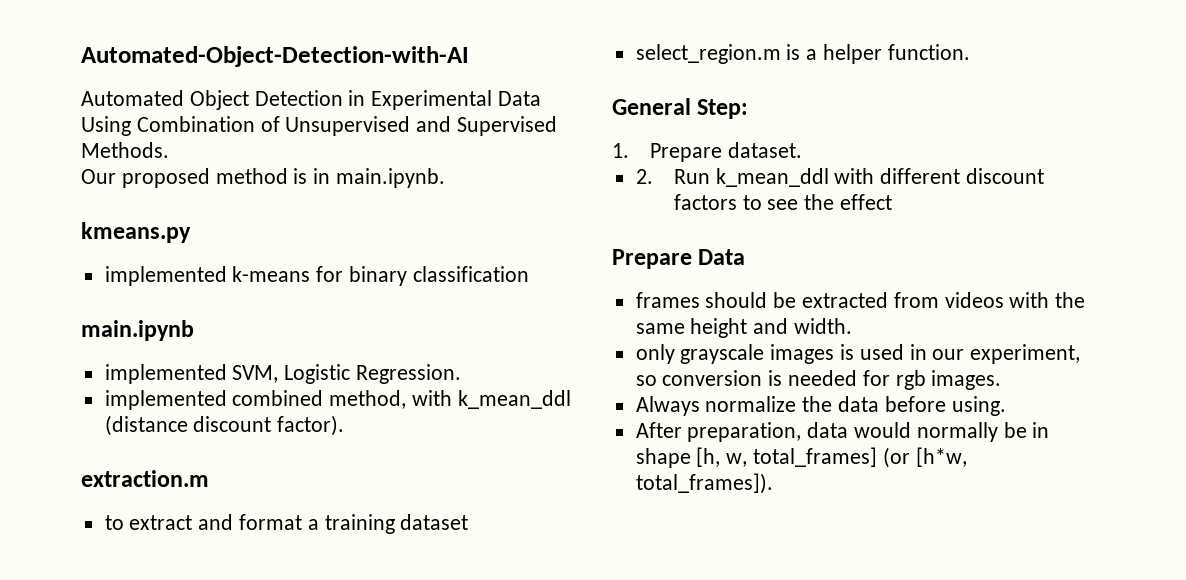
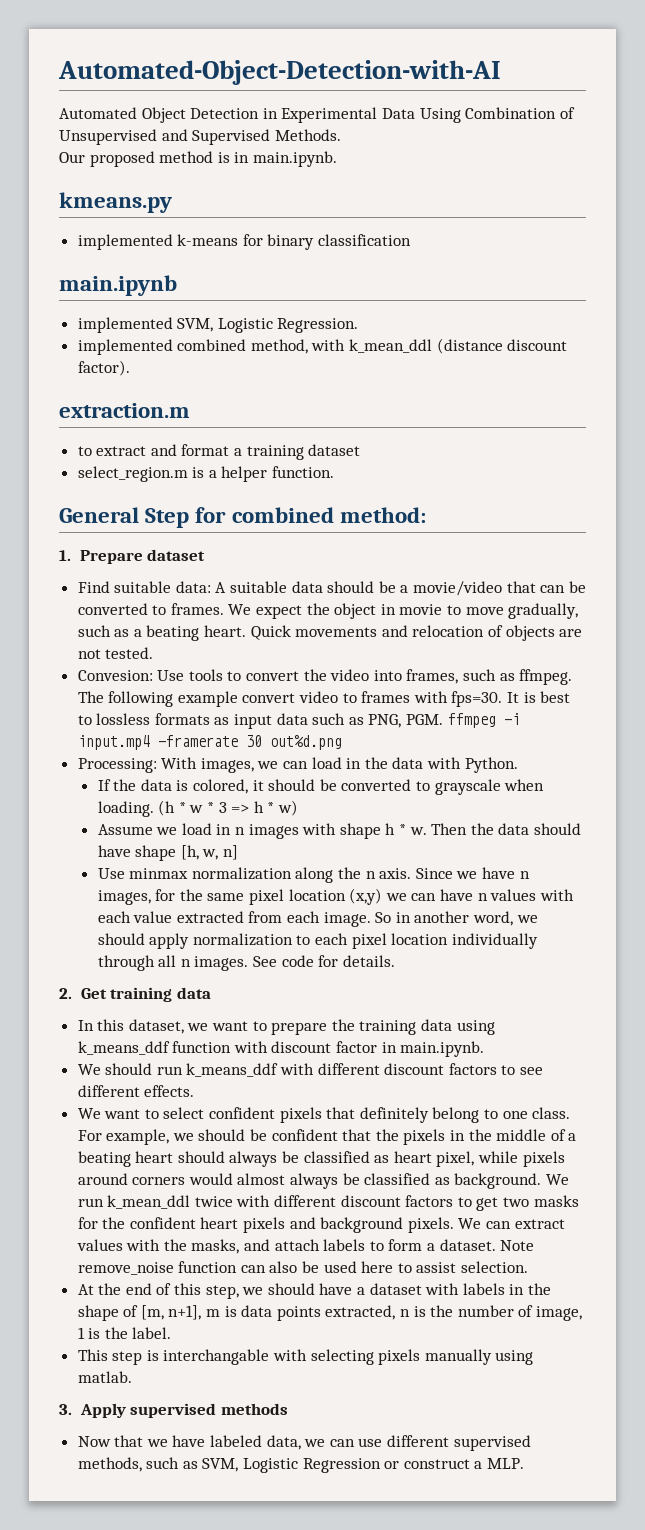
- General Step:
- 1. Prepare dataset.
- 2. Run k_mean_ddl with different discount factors to see the effect
- Prepare Data
- frames should be extracted from videos with the same height and width.
- only grayscale images is used in our experiment, so conversion is needed for rgb images.
- Always normalize the data before using.
- After preparation, data would normally be in shape [h, w, total_frames] (or [h*w, total_frames]).
+ General Step for combined method:
+ 1. Prepare dataset
+ Find suitable data: A suitable data should be a movie/video that can be converted to frames. We expect the object in movie to move gradually, such as a beating heart. Quick movements and relocation of objects are not tested.
+ Convesion: Use tools to convert the video into frames, such as ffmpeg. The following example convert video to frames with fps=30. It is best to lossless formats as input data such as PNG, PGM. ffmpeg -i input.mp4 -framerate 30 out%d.png
+ Processing: With images, we can load in the data with Python.
+ If the data is colored, it should be converted to grayscale when loading. (h * w * 3 => h * w)
+ Assume we load in n images with shape h * w. Then the data should have shape [h, w, n]
+ Use minmax normalization along the n axis. Since we have n images, for the same pixel location (x,y) we can have n values with each value extracted from each image. So in another word, we should apply normalization to each pixel location individually through all n images. See code for details.
+ 2. Get training data
+ In this dataset, we want to prepare the training data using k_means_ddf function with discount factor in main.ipynb.
+ We should run k_means_ddf with different discount factors to see different effects.
+ We want to select confident pixels that definitely belong to one class. For example, we should be confident that the pixels in the middle of a beating heart should always be classified as heart pixel, while pixels around corners would almost always be classified as background. We run k_mean_ddl twice with different discount factors to get two masks for the confident heart pixels and background pixels. We can extract values with the masks, and attach labels to form a dataset. Note remove_noise function can also be used here to assist selection.
+ At the end of this step, we should have a dataset with labels in the shape of [m, n+1], m is data points extracted, n is the number of image, 1 is the label.
+ This step is interchangable with selecting pixels manually using matlab.
+ 3. Apply supervised methods
+ Now that we have labeled data, we can use different supervised methods, such as SVM, Logistic Regression or construct a MLP.

